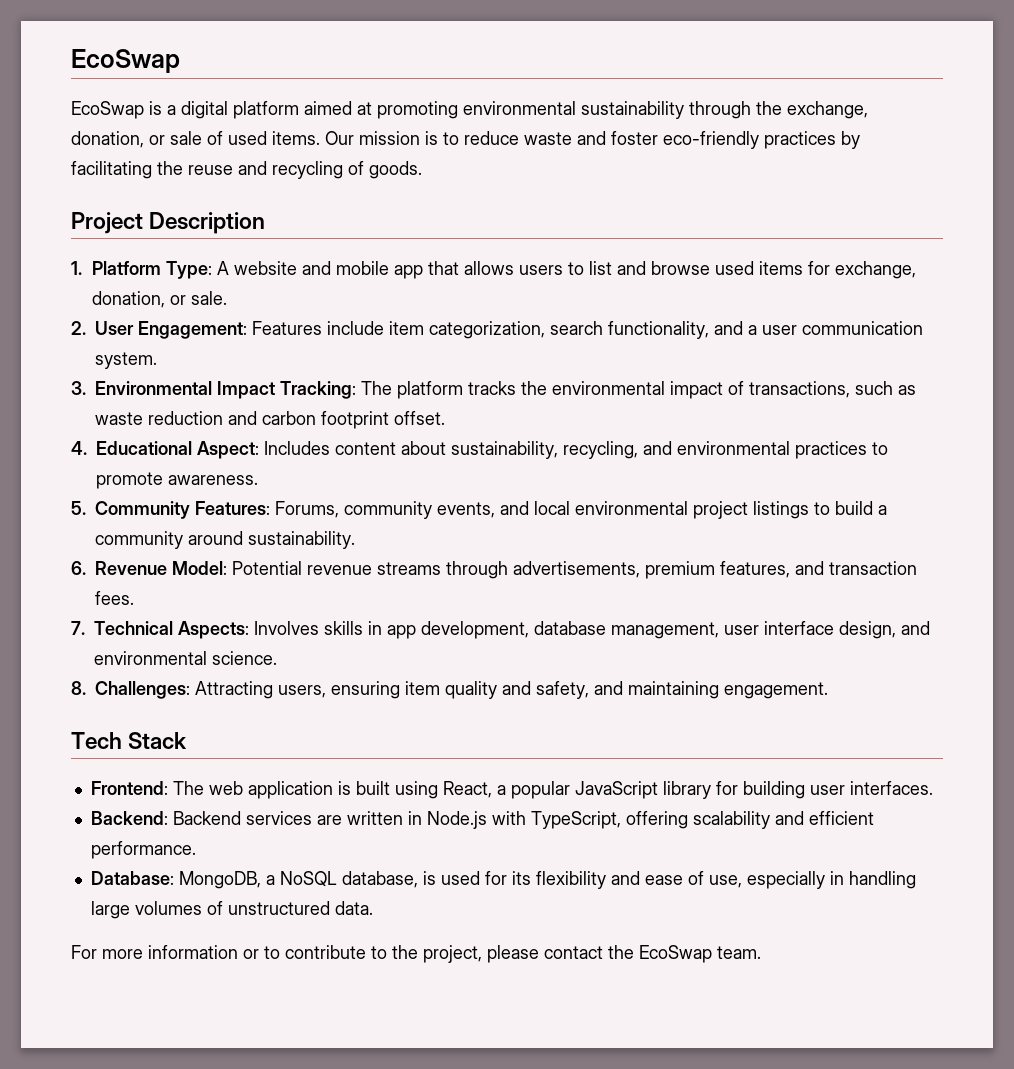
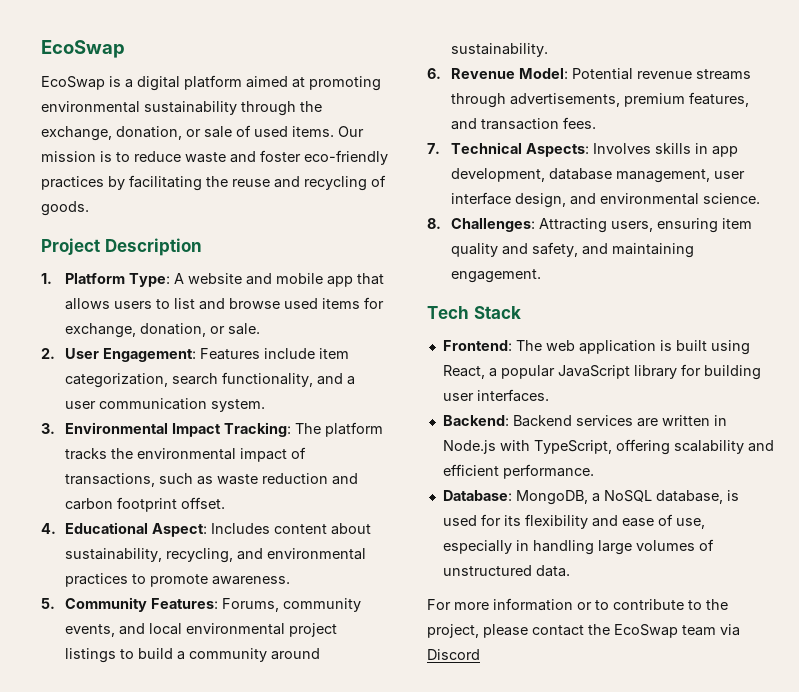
- For more information or to contribute to the project, please contact the EcoSwap team.
+ For more information or to contribute to the project, please contact the EcoSwap team via Discord

